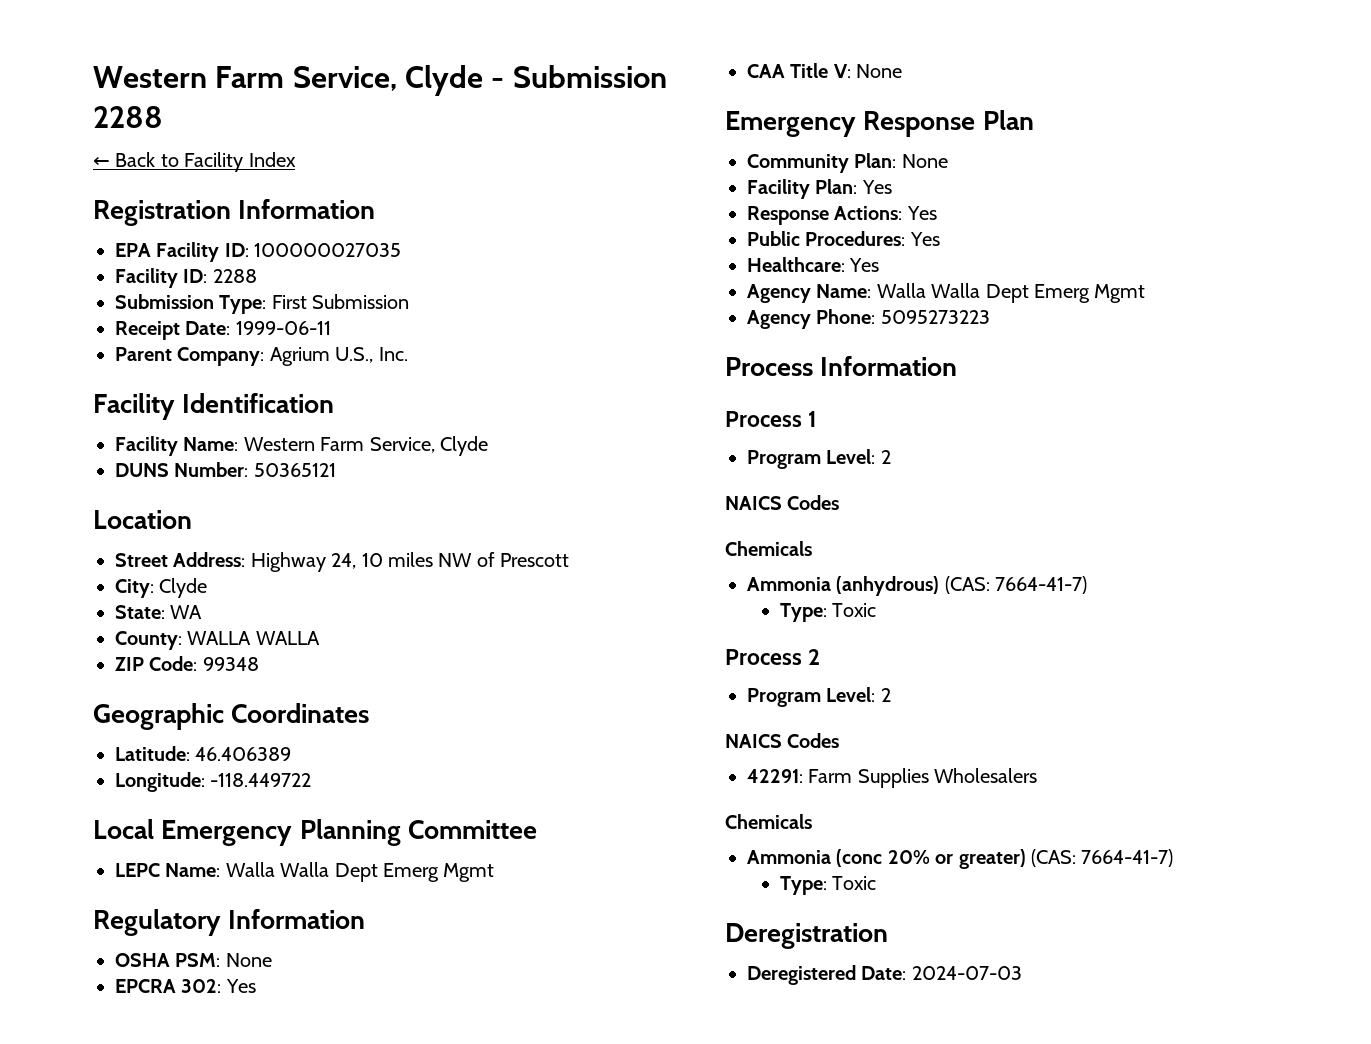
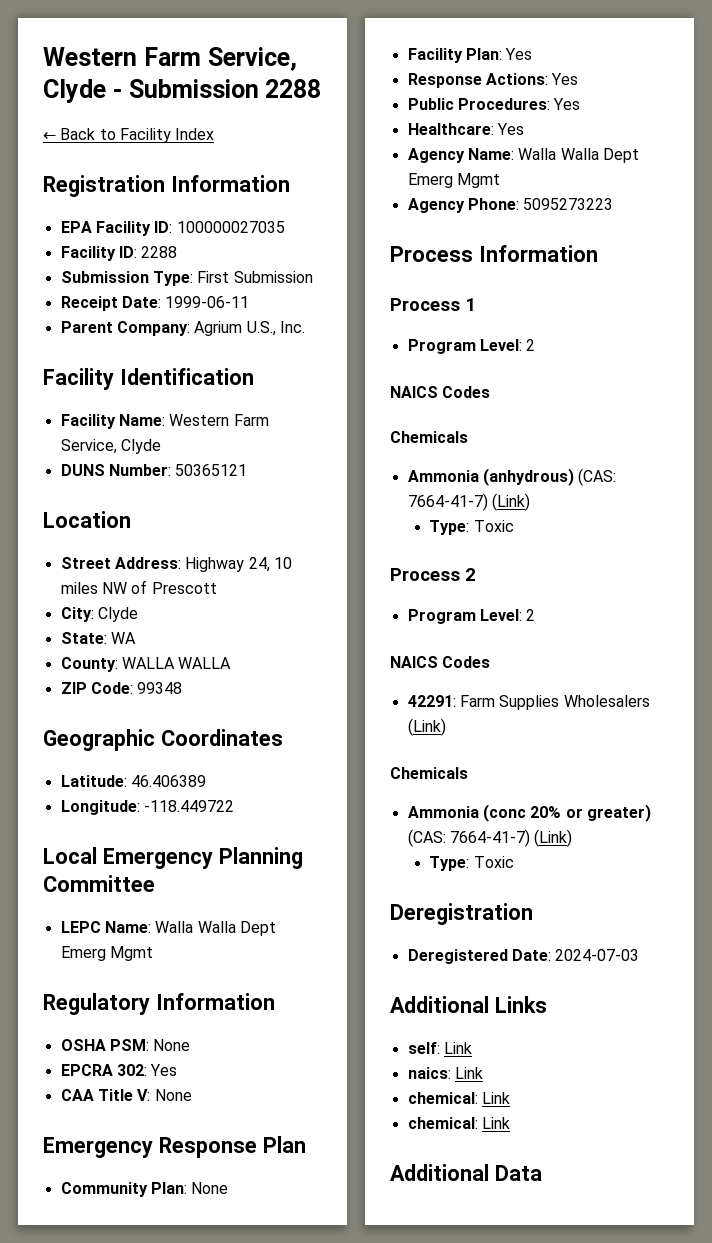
- Ammonia (anhydrous) (CAS: 7664-41-7)
+ Ammonia (anhydrous) (CAS: 7664-41-7) (Link)
- 42291: Farm Supplies Wholesalers
+ 42291: Farm Supplies Wholesalers (Link)
- Ammonia (conc 20% or greater) (CAS: 7664-41-7)
+ Ammonia (conc 20% or greater) (CAS: 7664-41-7) (Link)
+ Additional Links
+ self: Link
+ naics: Link
+ chemical: Link
+ chemical: Link
+ Additional Data

